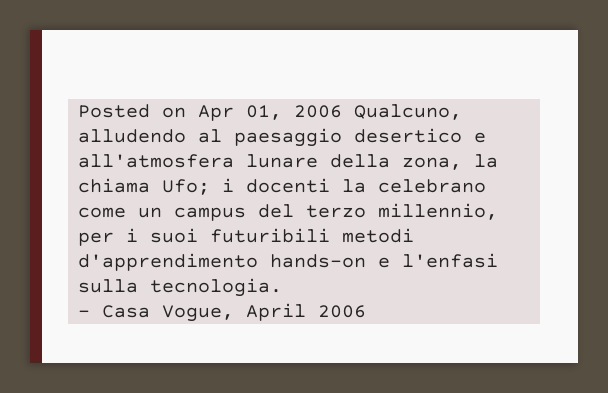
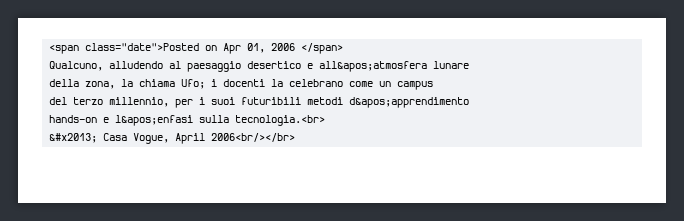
- Posted on Apr 01, 2006 Qualcuno, alludendo al paesaggio desertico e all'atmosfera lunare della zona, la chiama Ufo; i docenti la celebrano come un campus del terzo millennio, per i suoi futuribili metodi d'apprendimento hands-on e l'enfasi sulla tecnologia.
- – Casa Vogue, April 2006
+ <span class="date">Posted on Apr 01, 2006 </span>
+ Qualcuno, alludendo al paesaggio desertico e all&apos;atmosfera lunare
+ della zona, la chiama Ufo; i docenti la celebrano come un campus
+ del terzo millennio, per i suoi futuribili metodi d&apos;apprendimento
+ hands-on e l&apos;enfasi sulla tecnologia.<br>
+ &#x2013; Casa Vogue, April 2006<br/></br>

